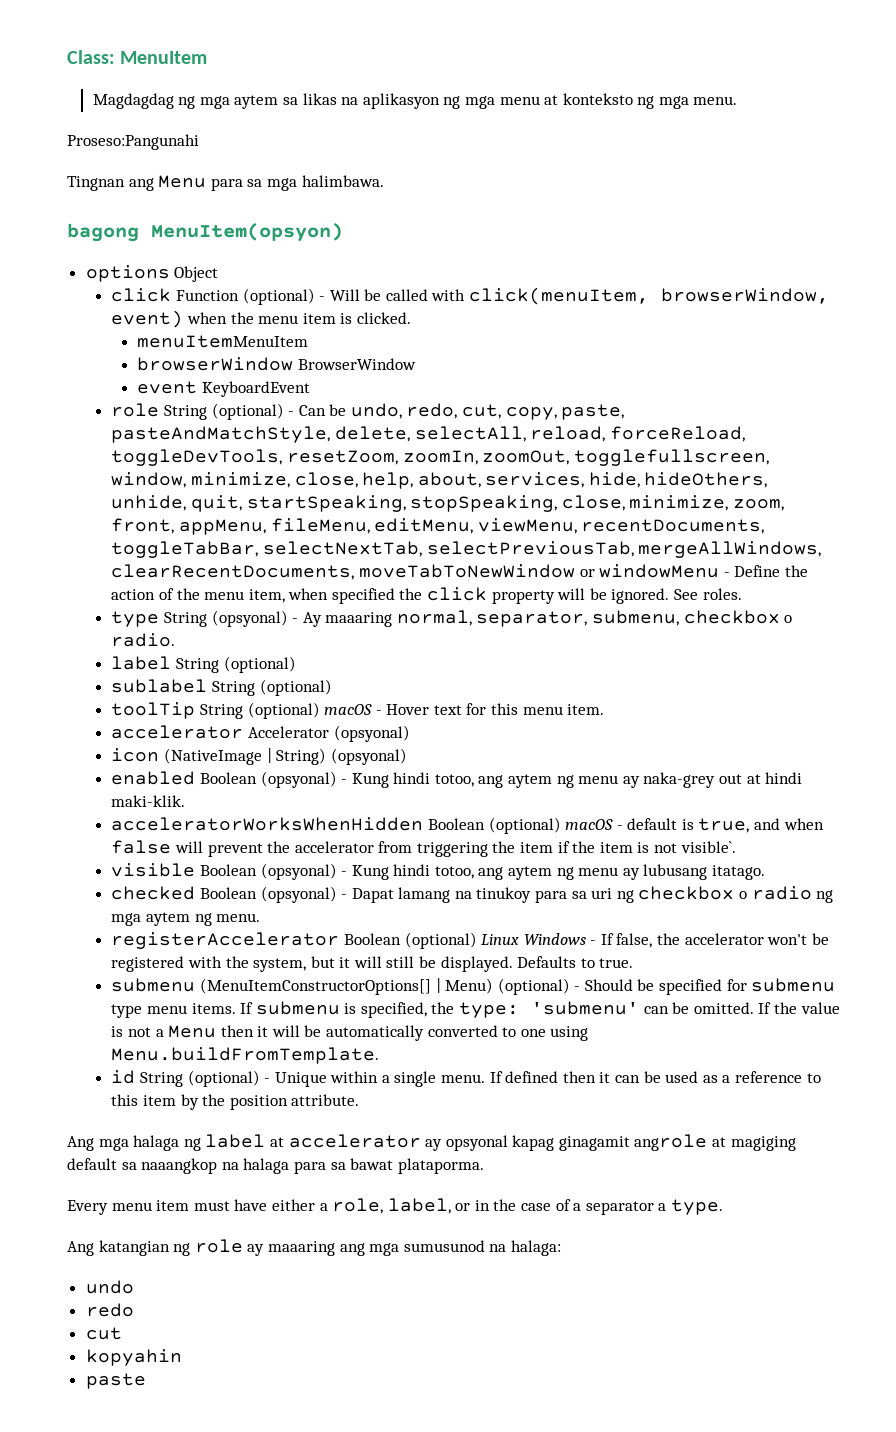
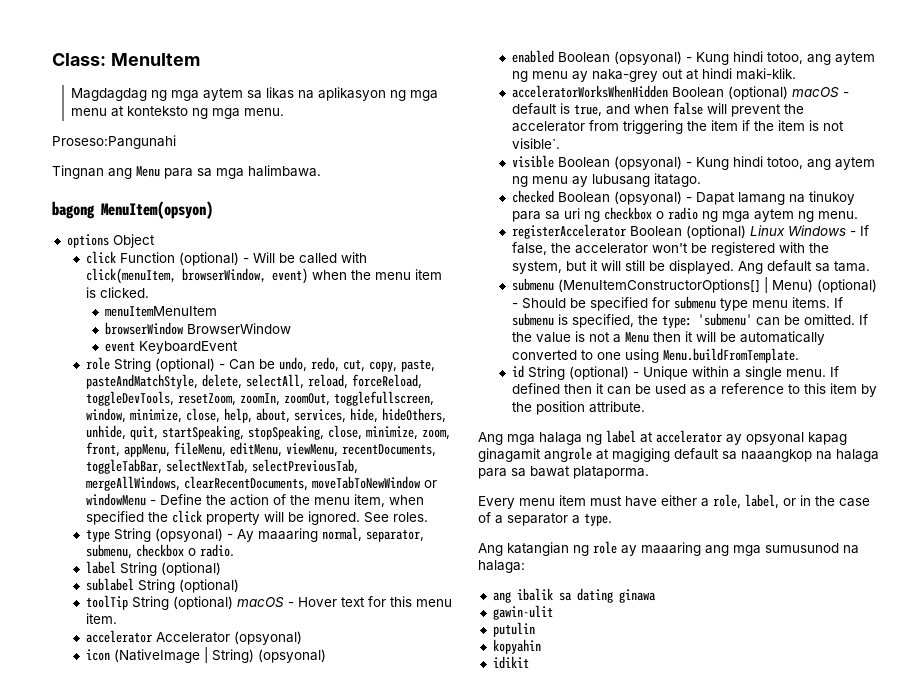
- Defaults to true.
+ Ang default sa tama.
- undo
- redo
- cut
+ ang ibalik sa dating ginawa
+ gawin-ulit
+ putulin
- paste
+ idikit

